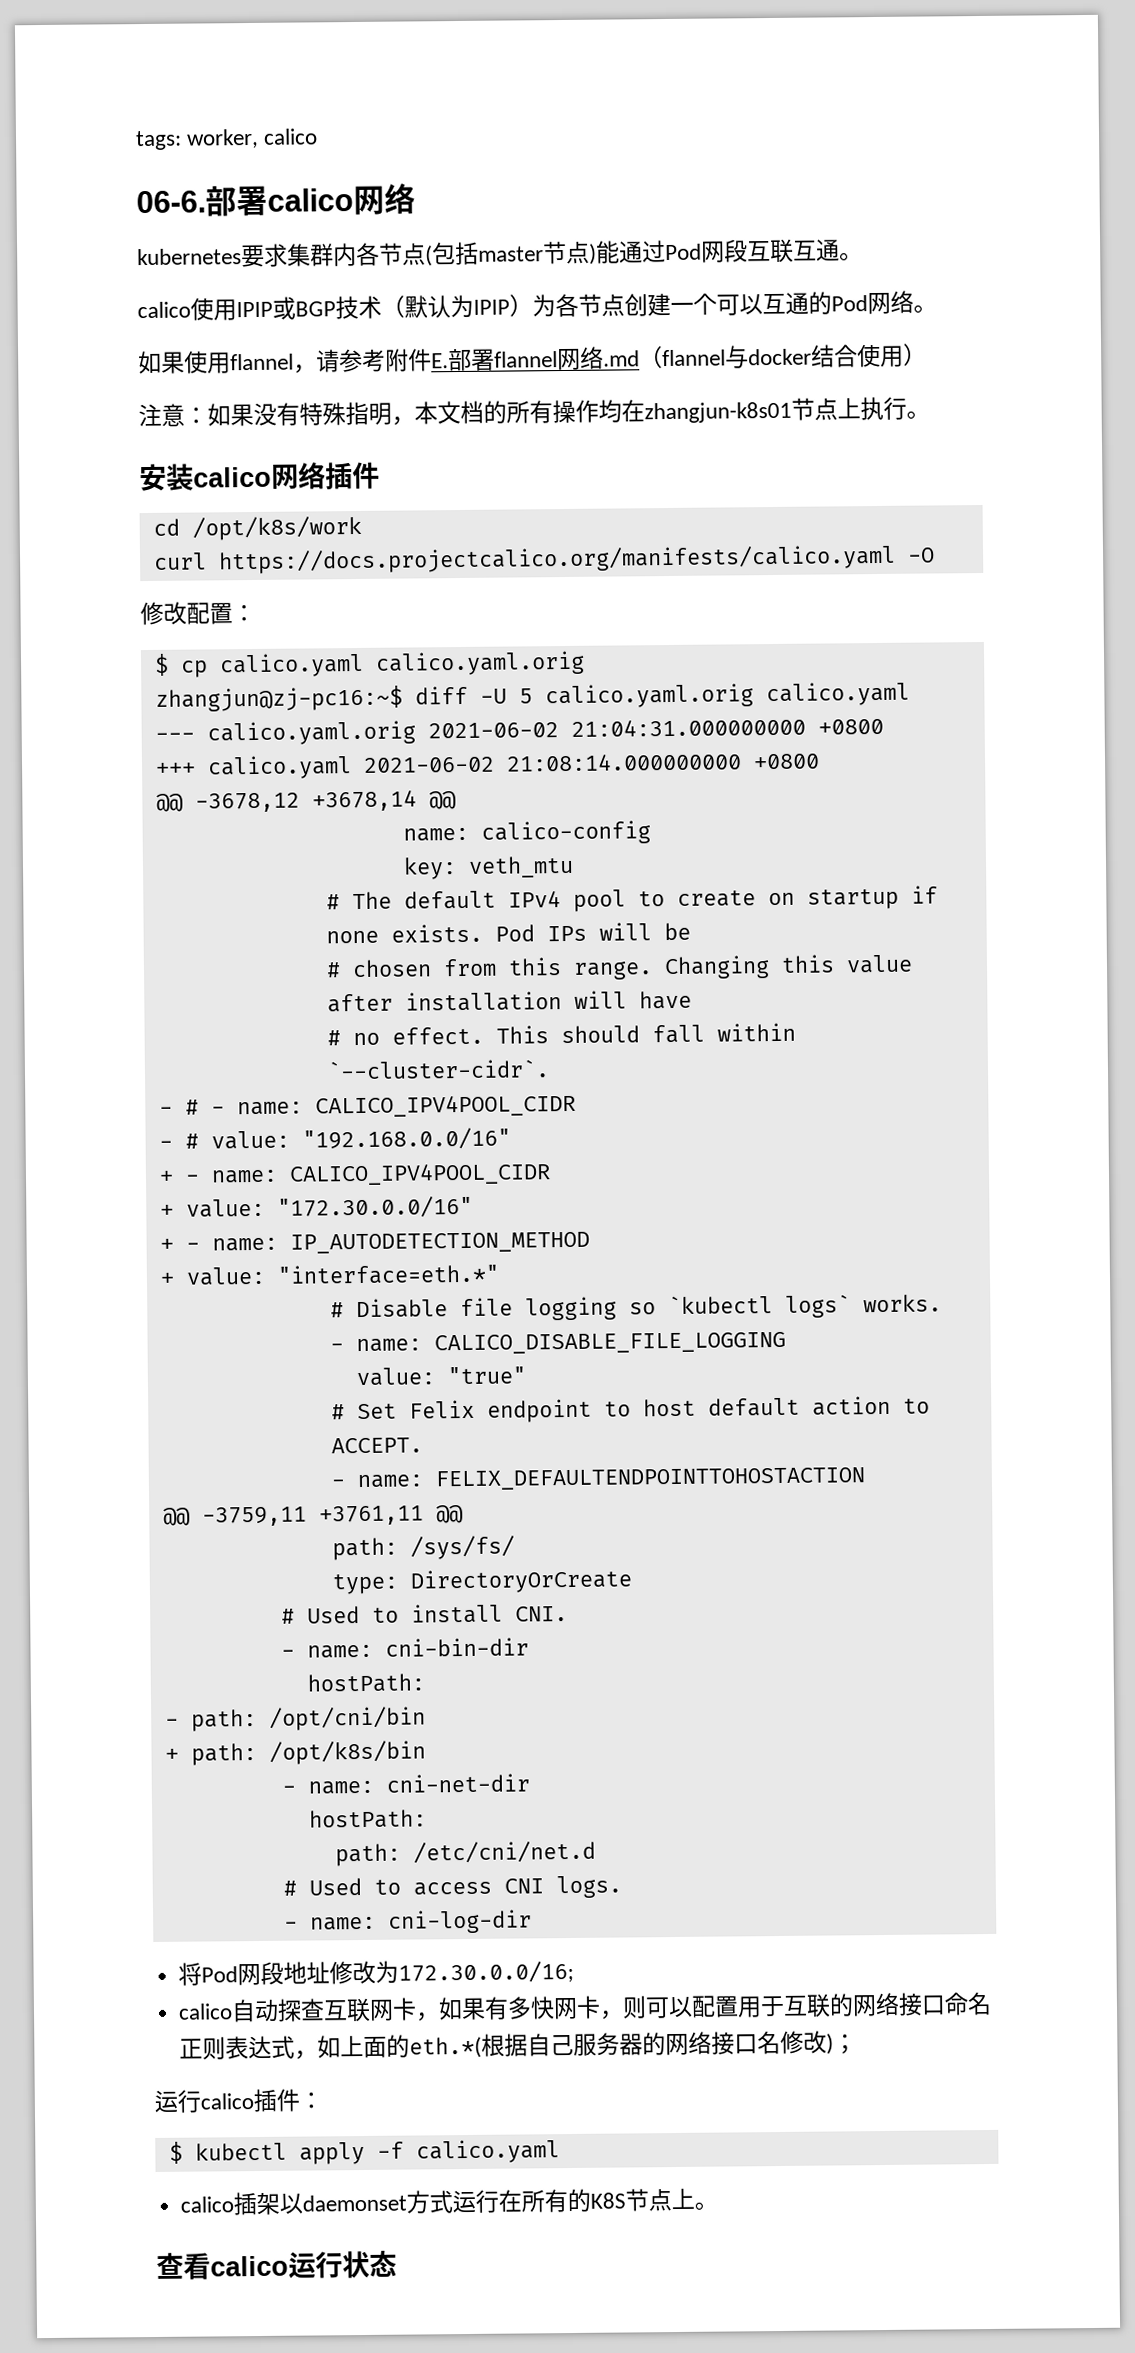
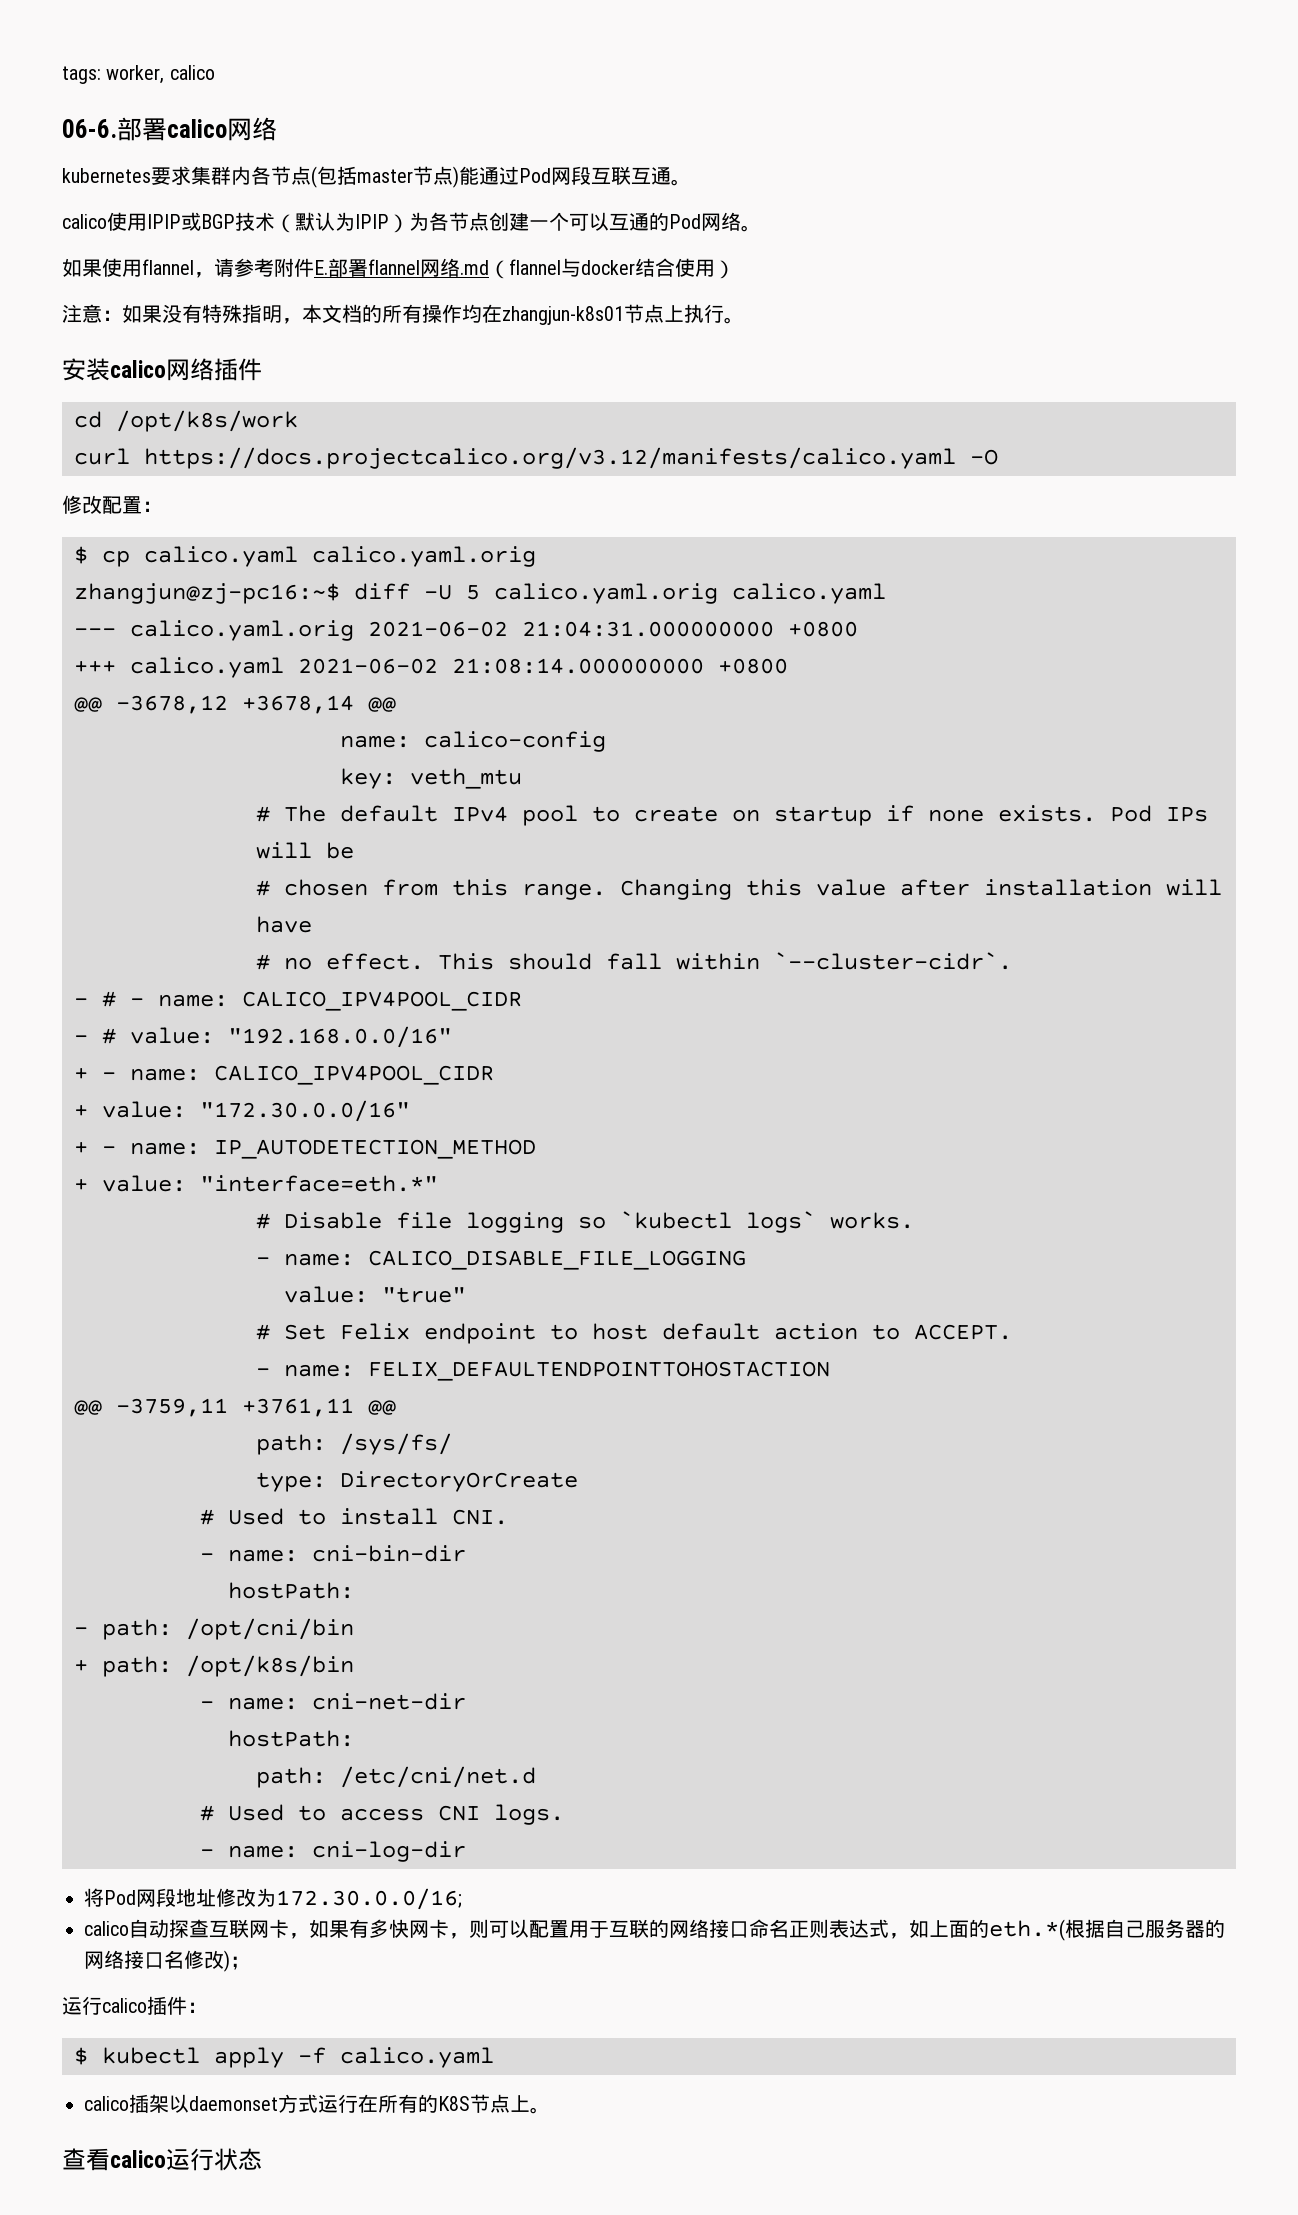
- curl https://docs.projectcalico.org/manifests/calico.yaml -O
+ curl https://docs.projectcalico.org/v3.12/manifests/calico.yaml -O

